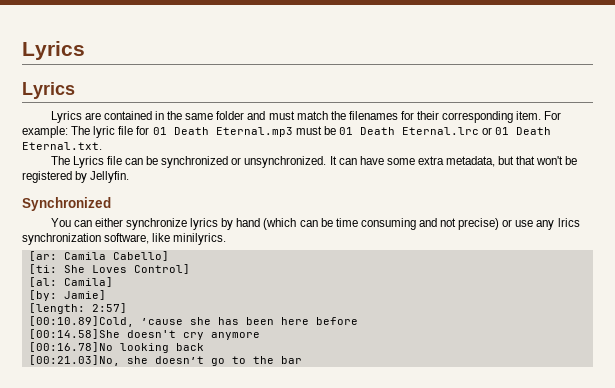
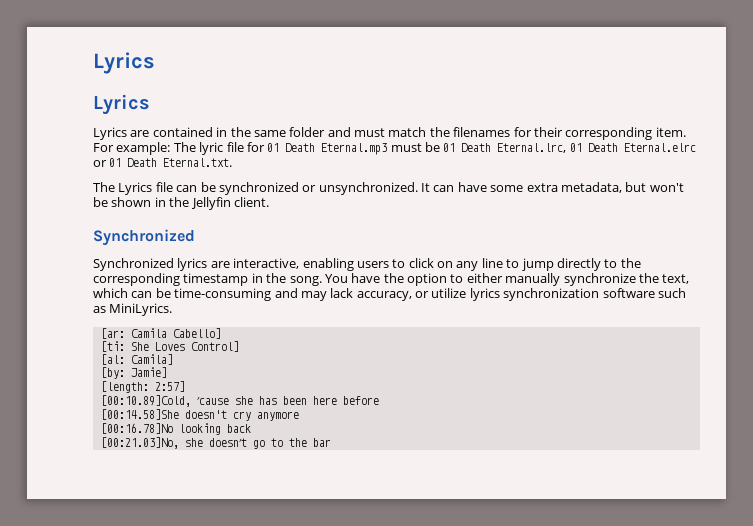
- For example: The lyric file for 01 Death Eternal.mp3 must be 01 Death Eternal.lrc or 01 Death Eternal.txt.
+ For example: The lyric file for 01 Death Eternal.mp3 must be 01 Death Eternal.lrc, 01 Death Eternal.elrc or 01 Death Eternal.txt.
- It can have some extra metadata, but that won't be registered by Jellyfin.
+ It can have some extra metadata, but won't be shown in the Jellyfin client.
  Synchronized
- You can either synchronize lyrics by hand (which can be time consuming and not precise) or use any lrics synchronization software, like minilyrics.
+ Synchronized lyrics are interactive, enabling users to click on any line to jump directly to the corresponding timestamp in the song. You have the option to either manually synchronize the text, which can be time-consuming and may lack accuracy, or utilize lyrics synchronization software such as MiniLyrics.

